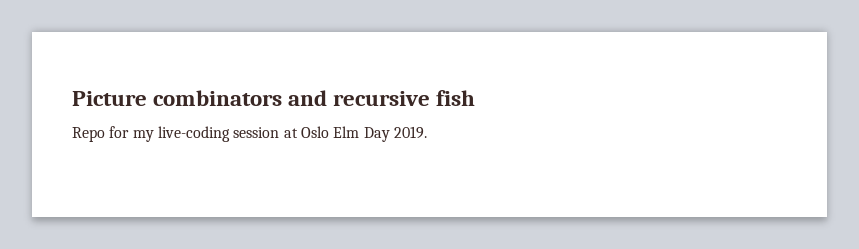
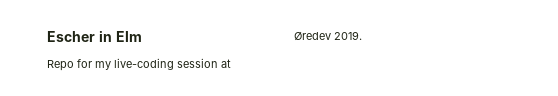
- Picture combinators and recursive fish
+ Escher in Elm
- Repo for my live-coding session at Oslo Elm Day 2019.
+ Repo for my live-coding session at Øredev 2019.

